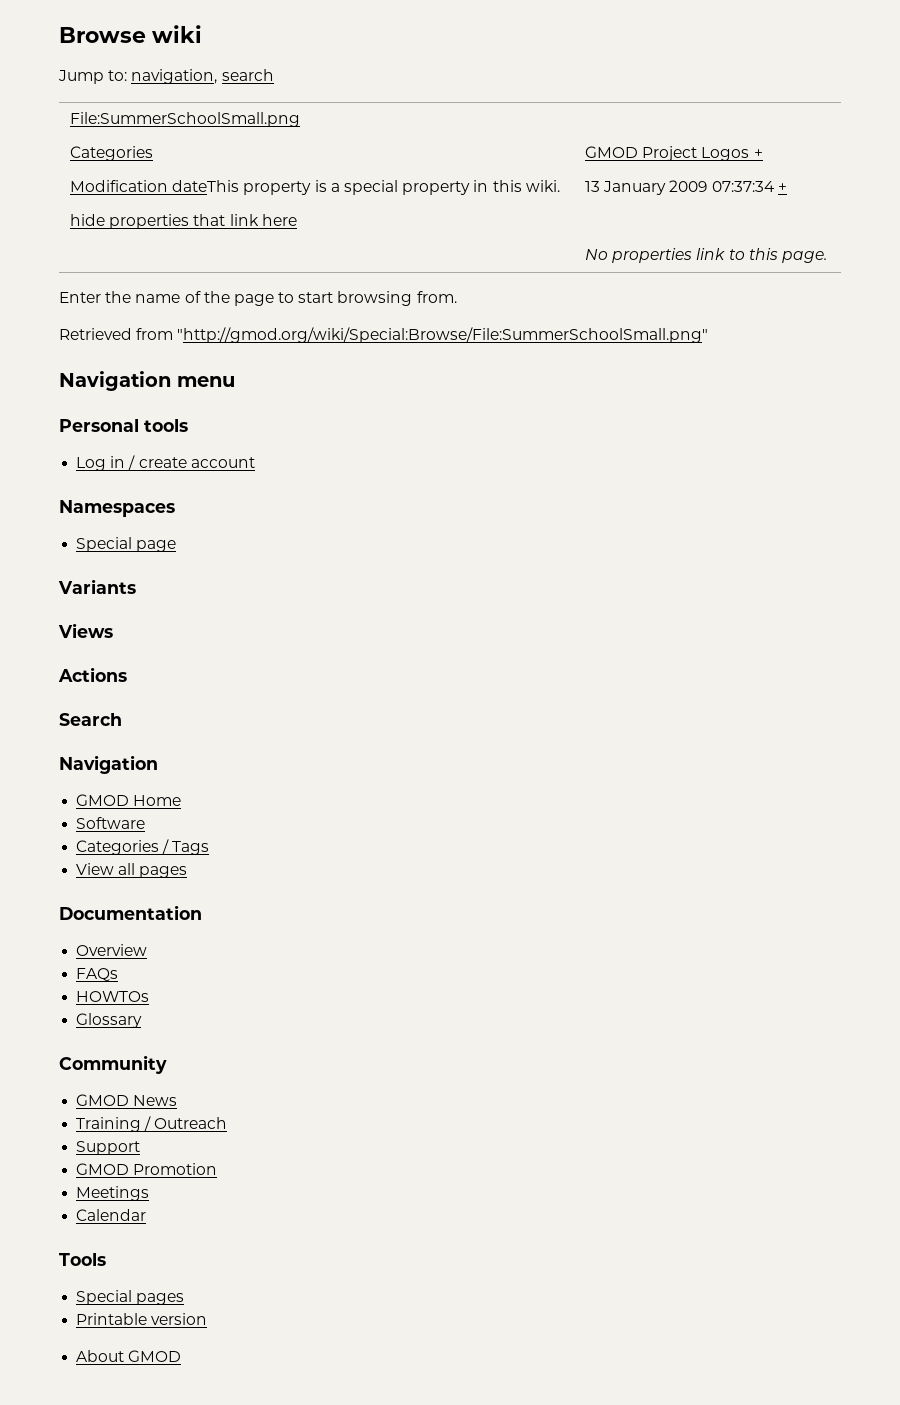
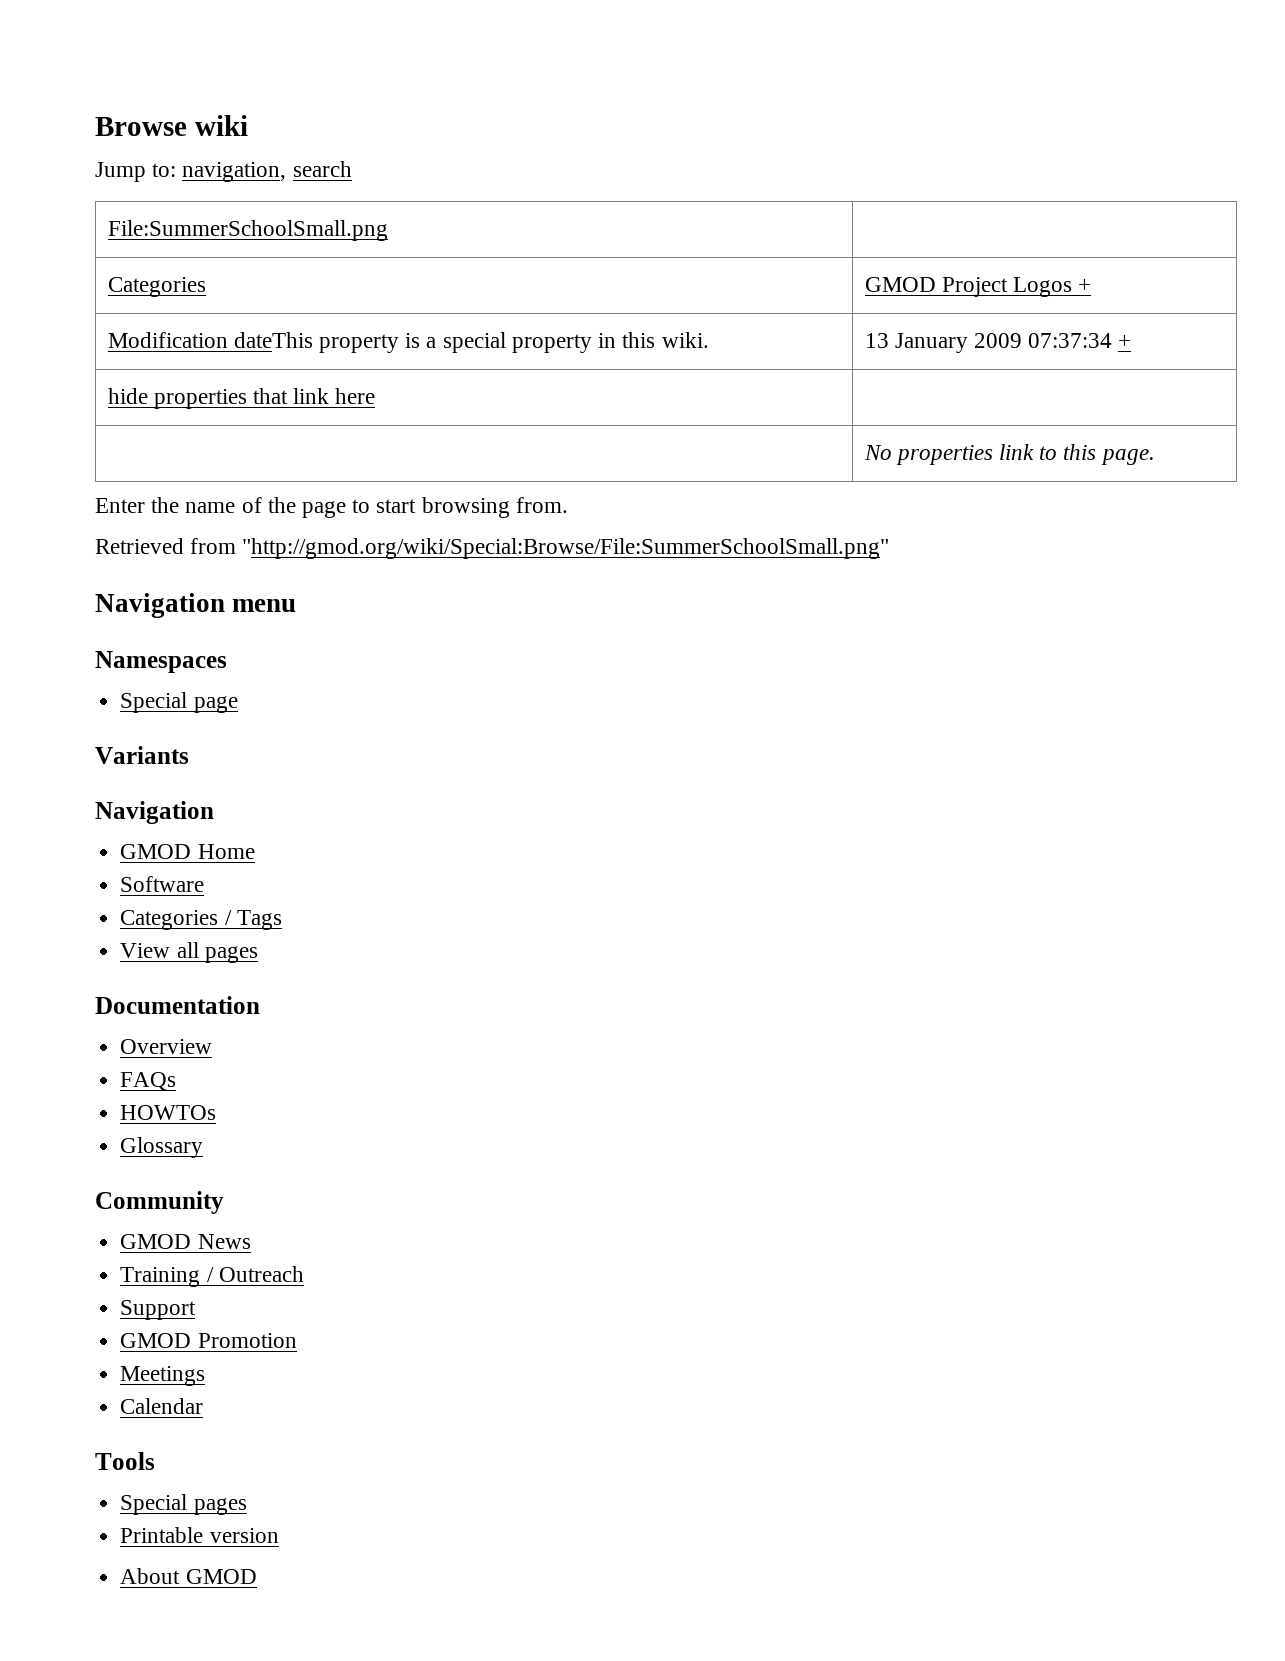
- Personal tools
- Log in / create account
- Views
- Actions
- Search

